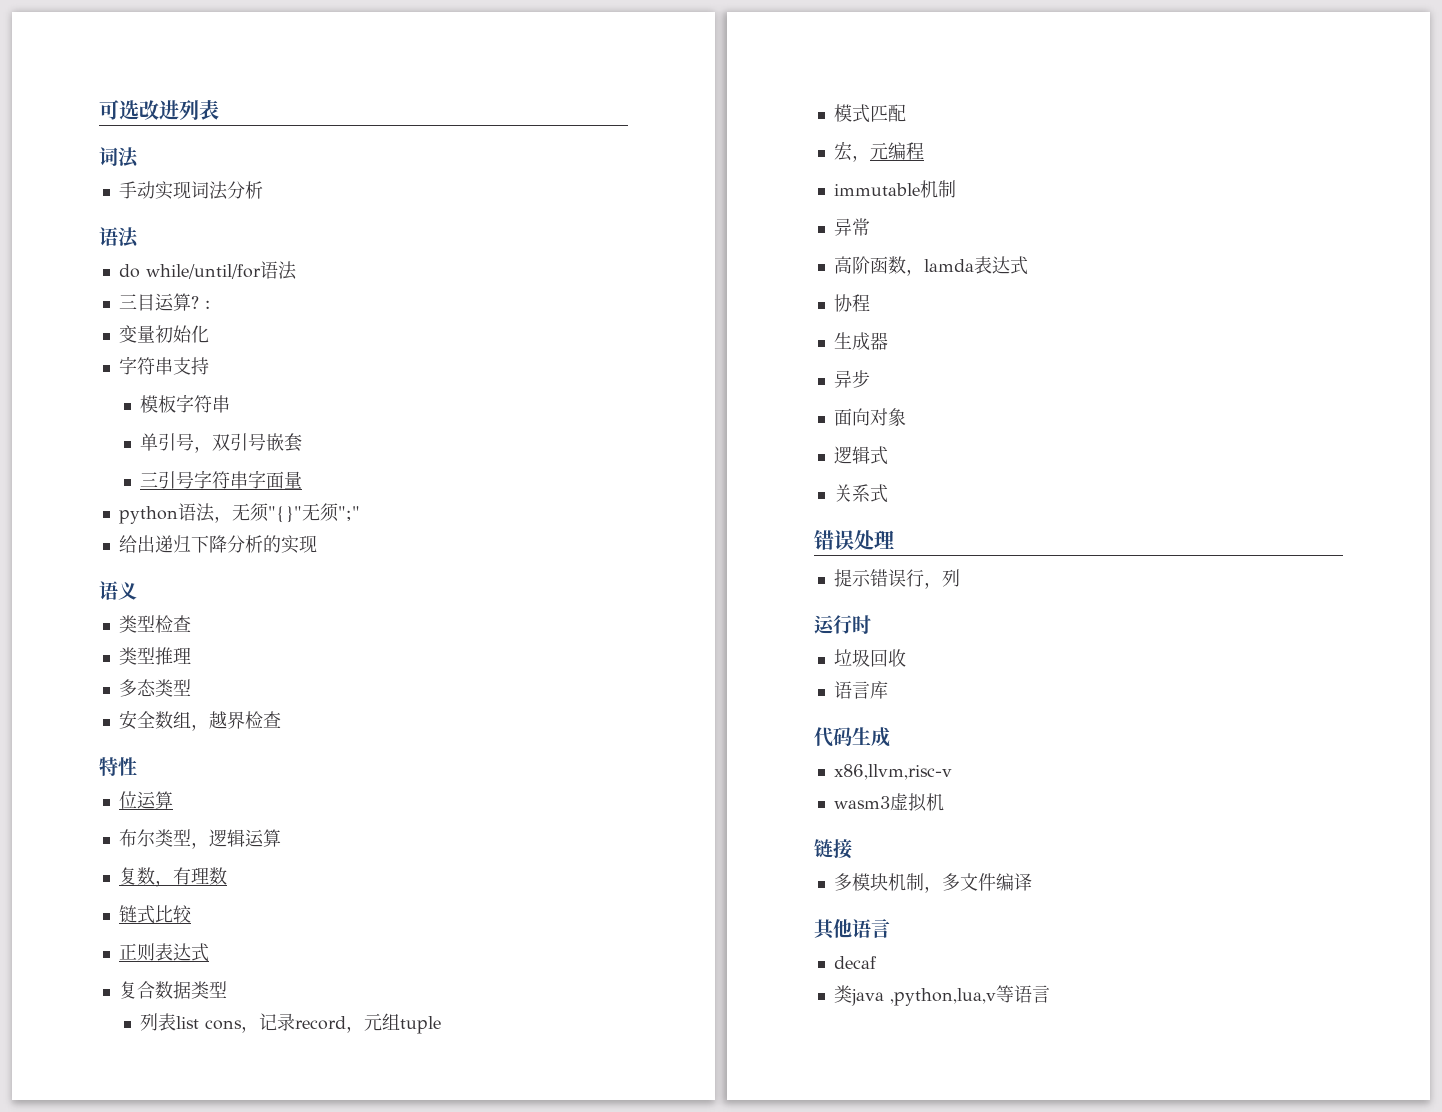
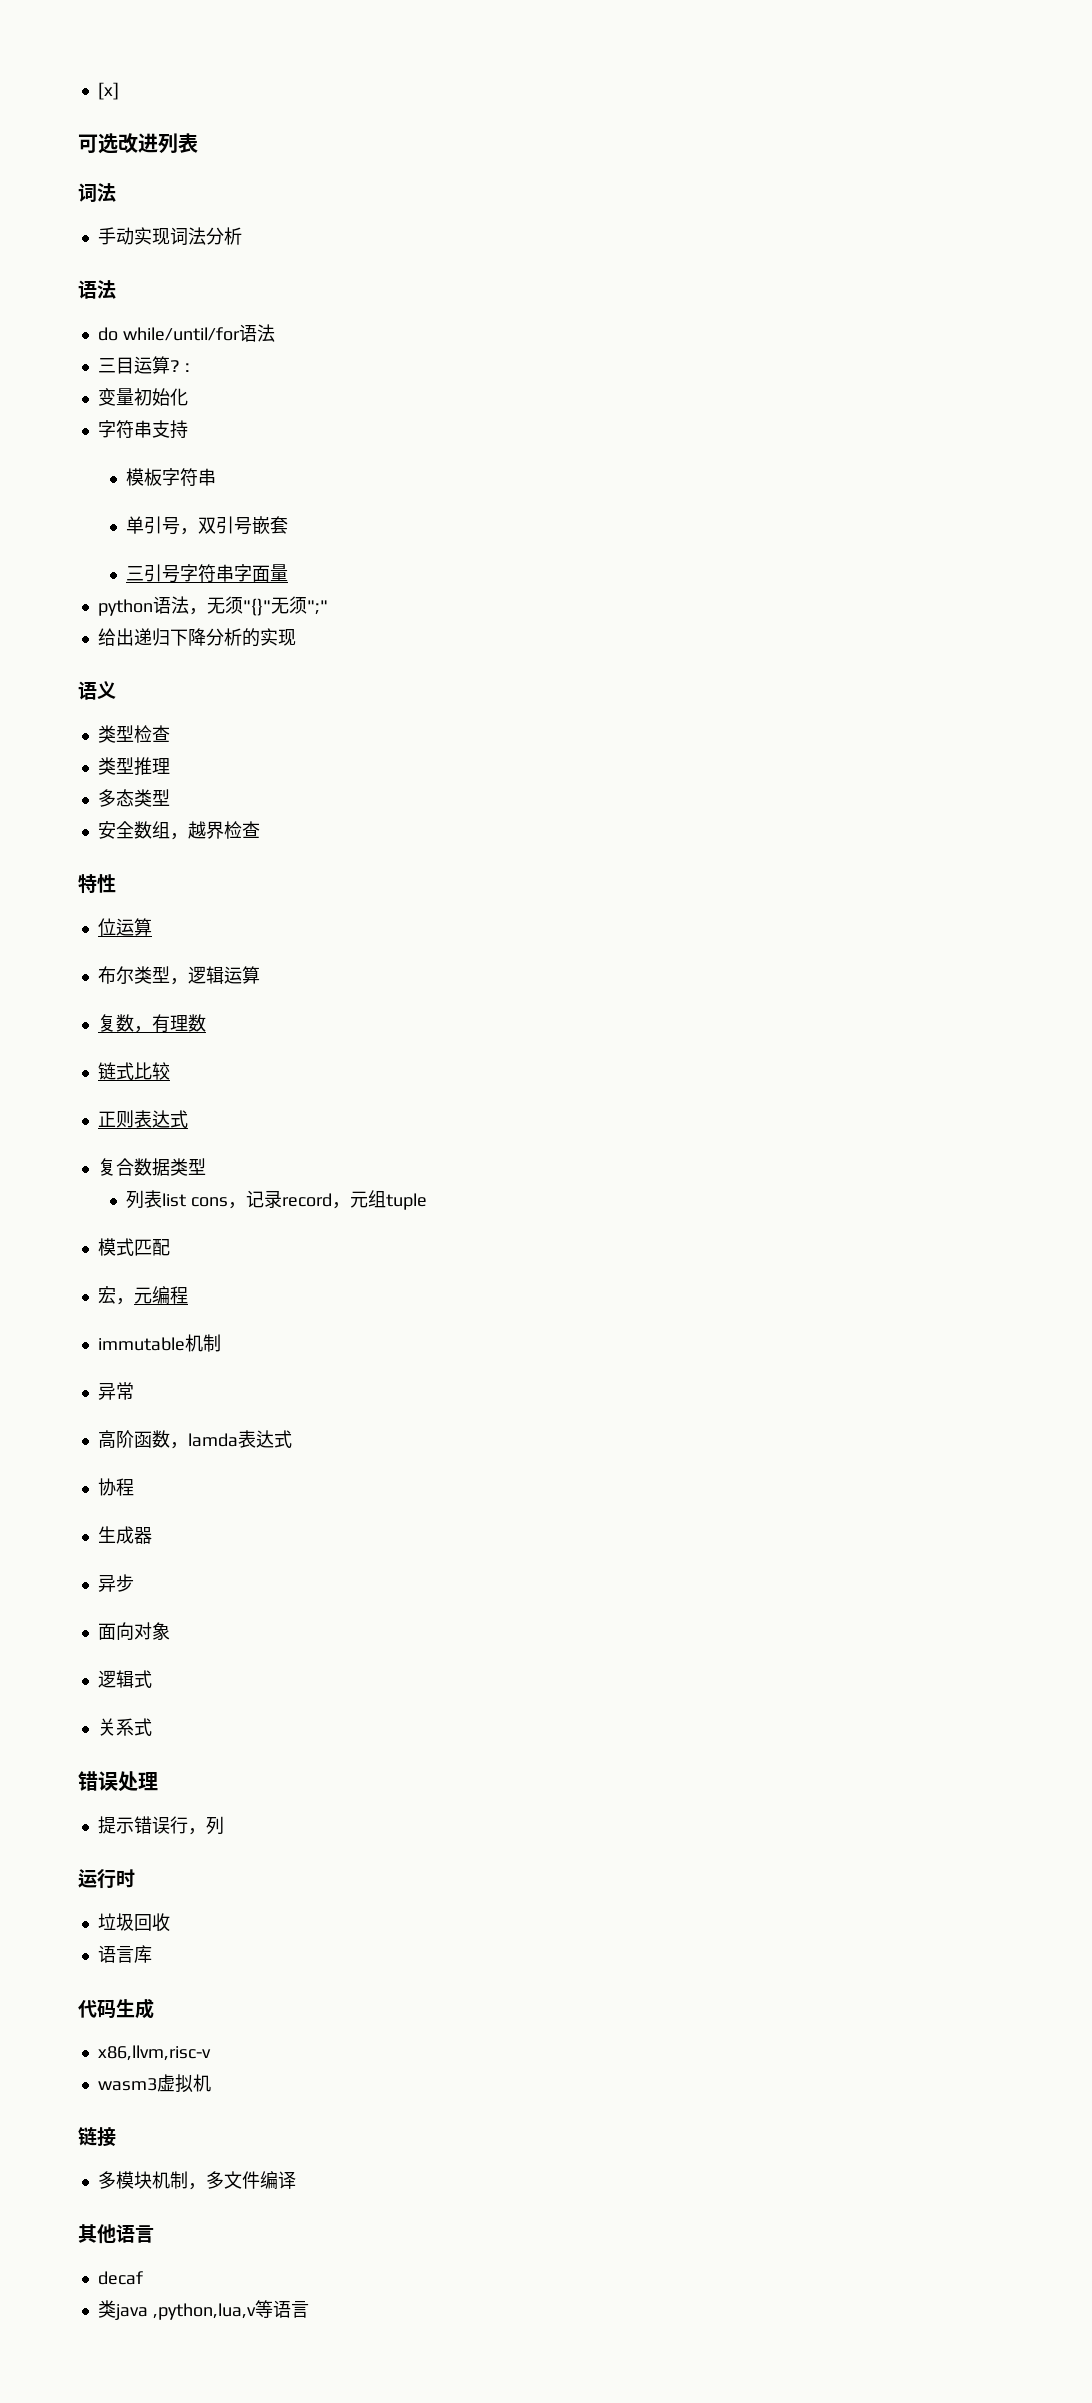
+ [x]

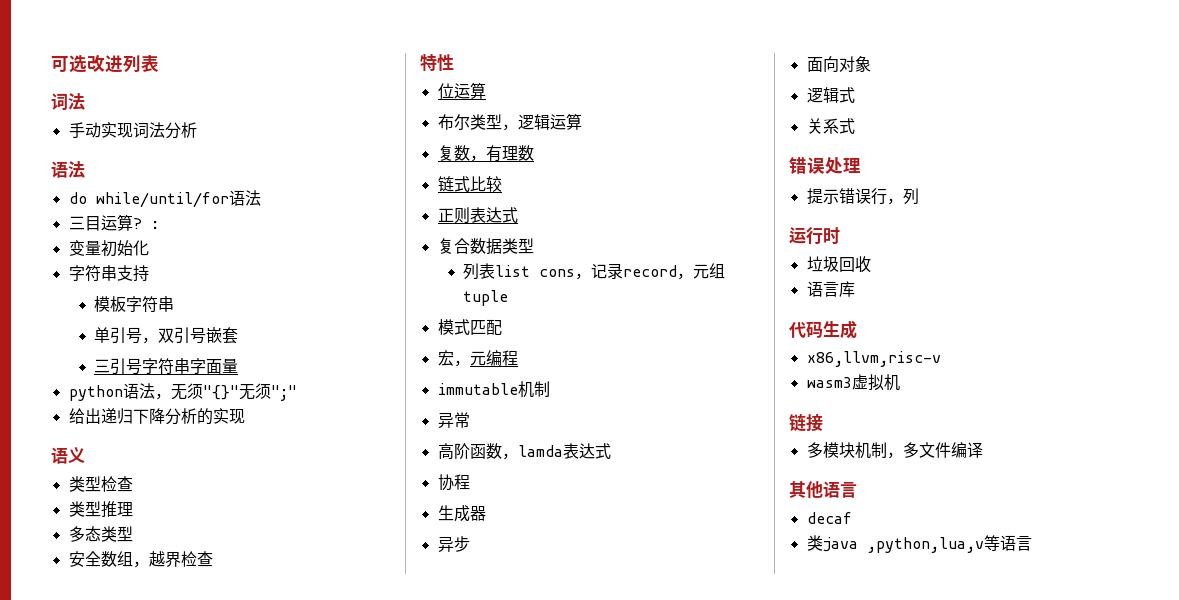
- [x]

